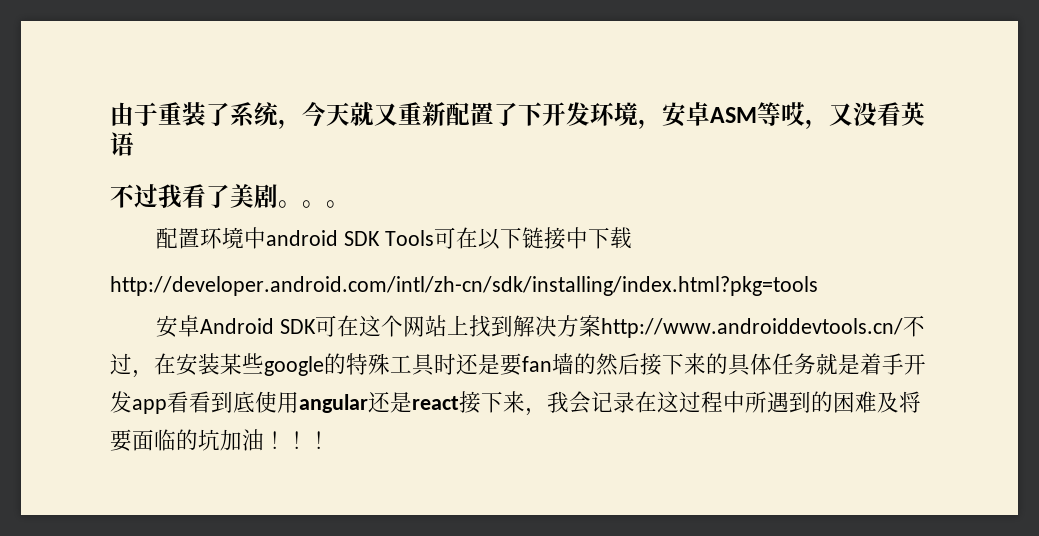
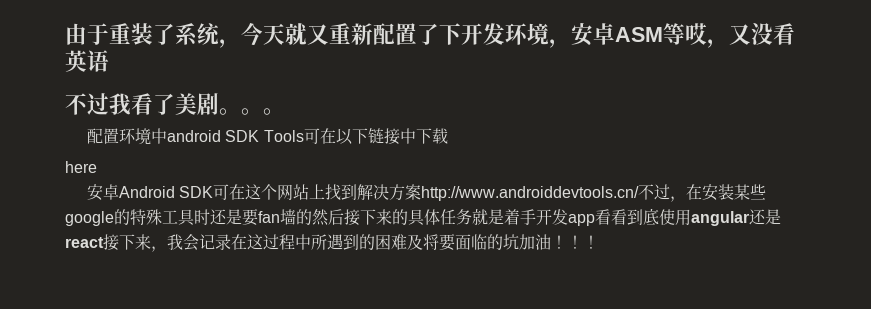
- http://developer.android.com/intl/zh-cn/sdk/installing/index.html?pkg=tools
+ here

